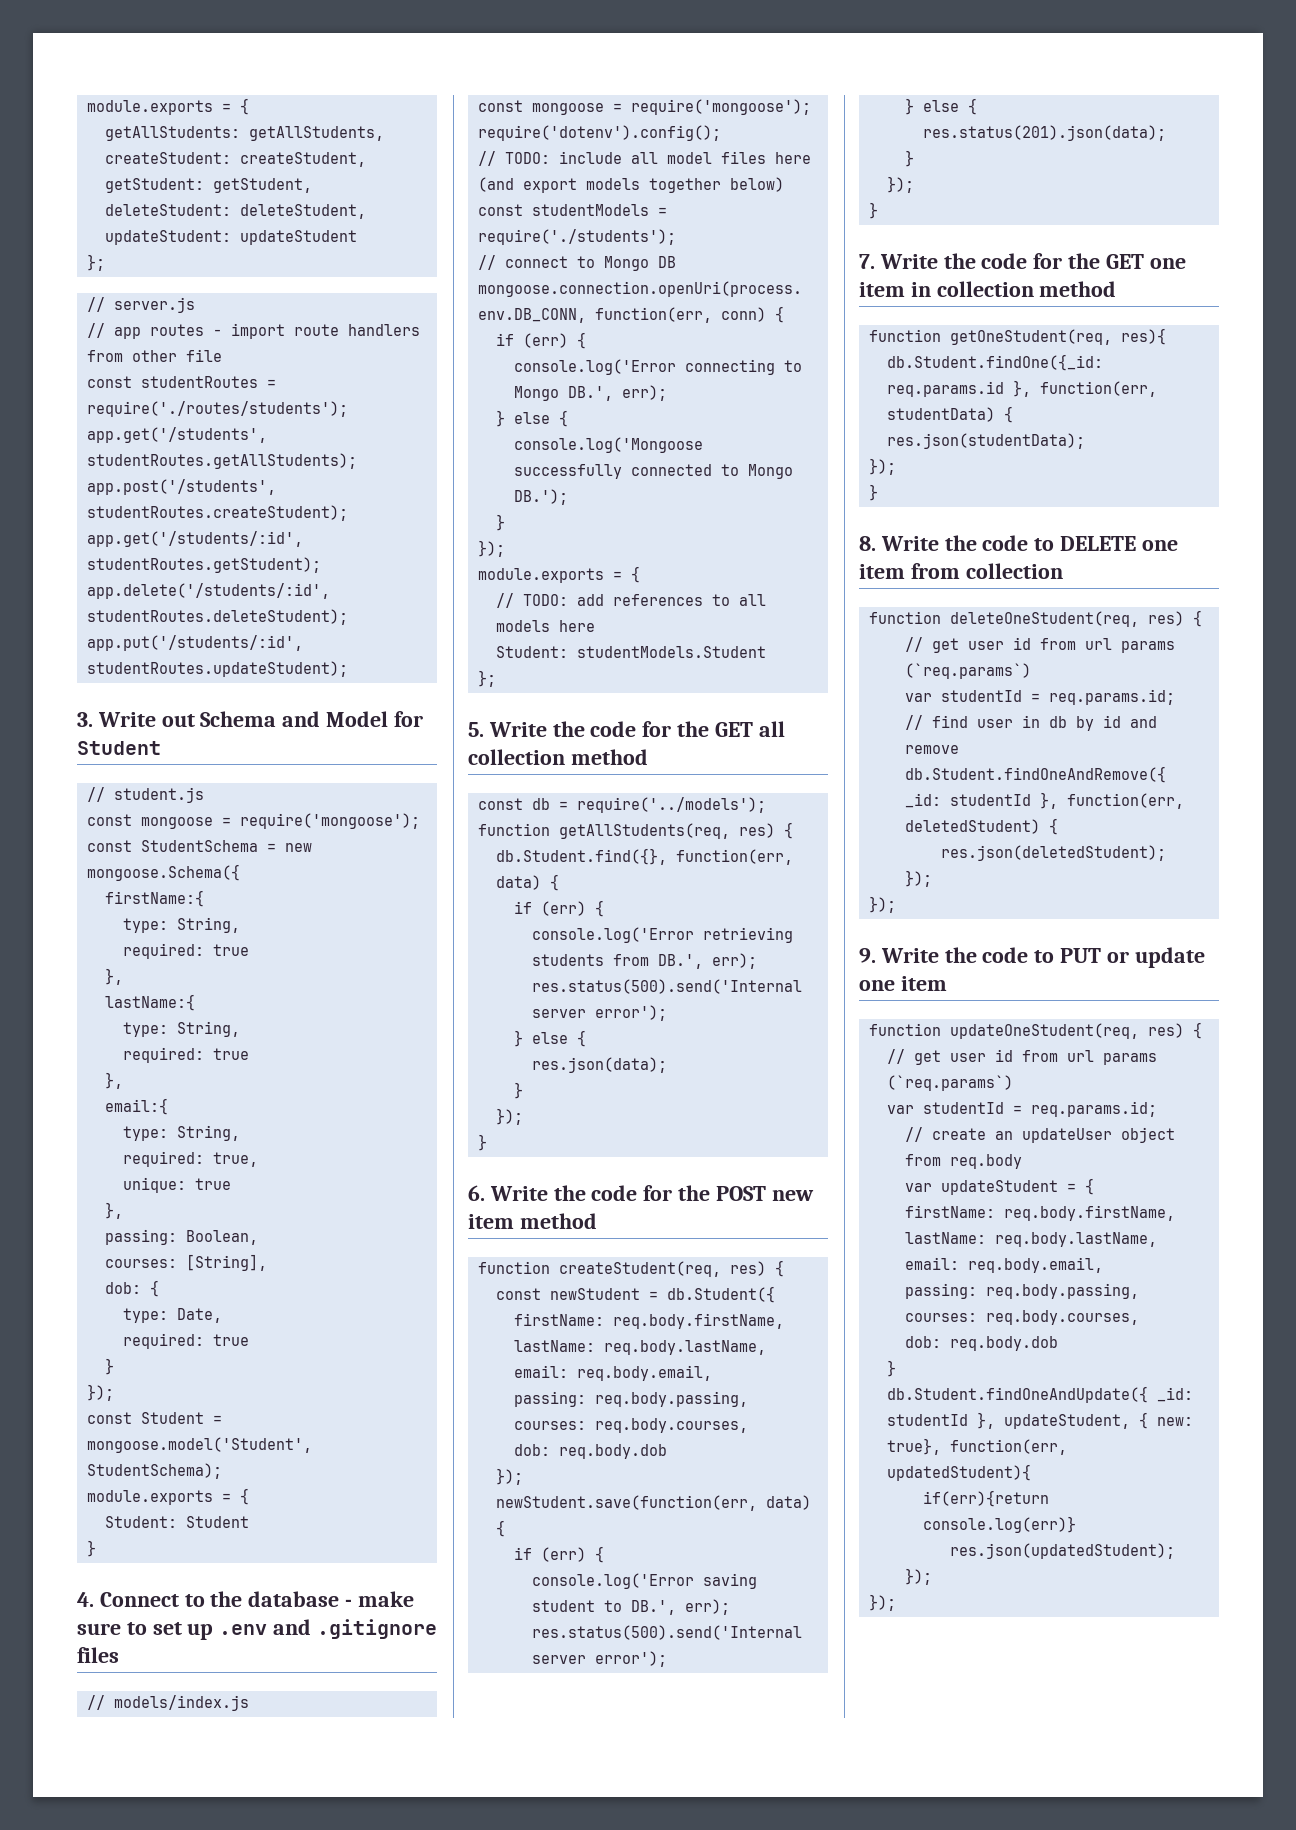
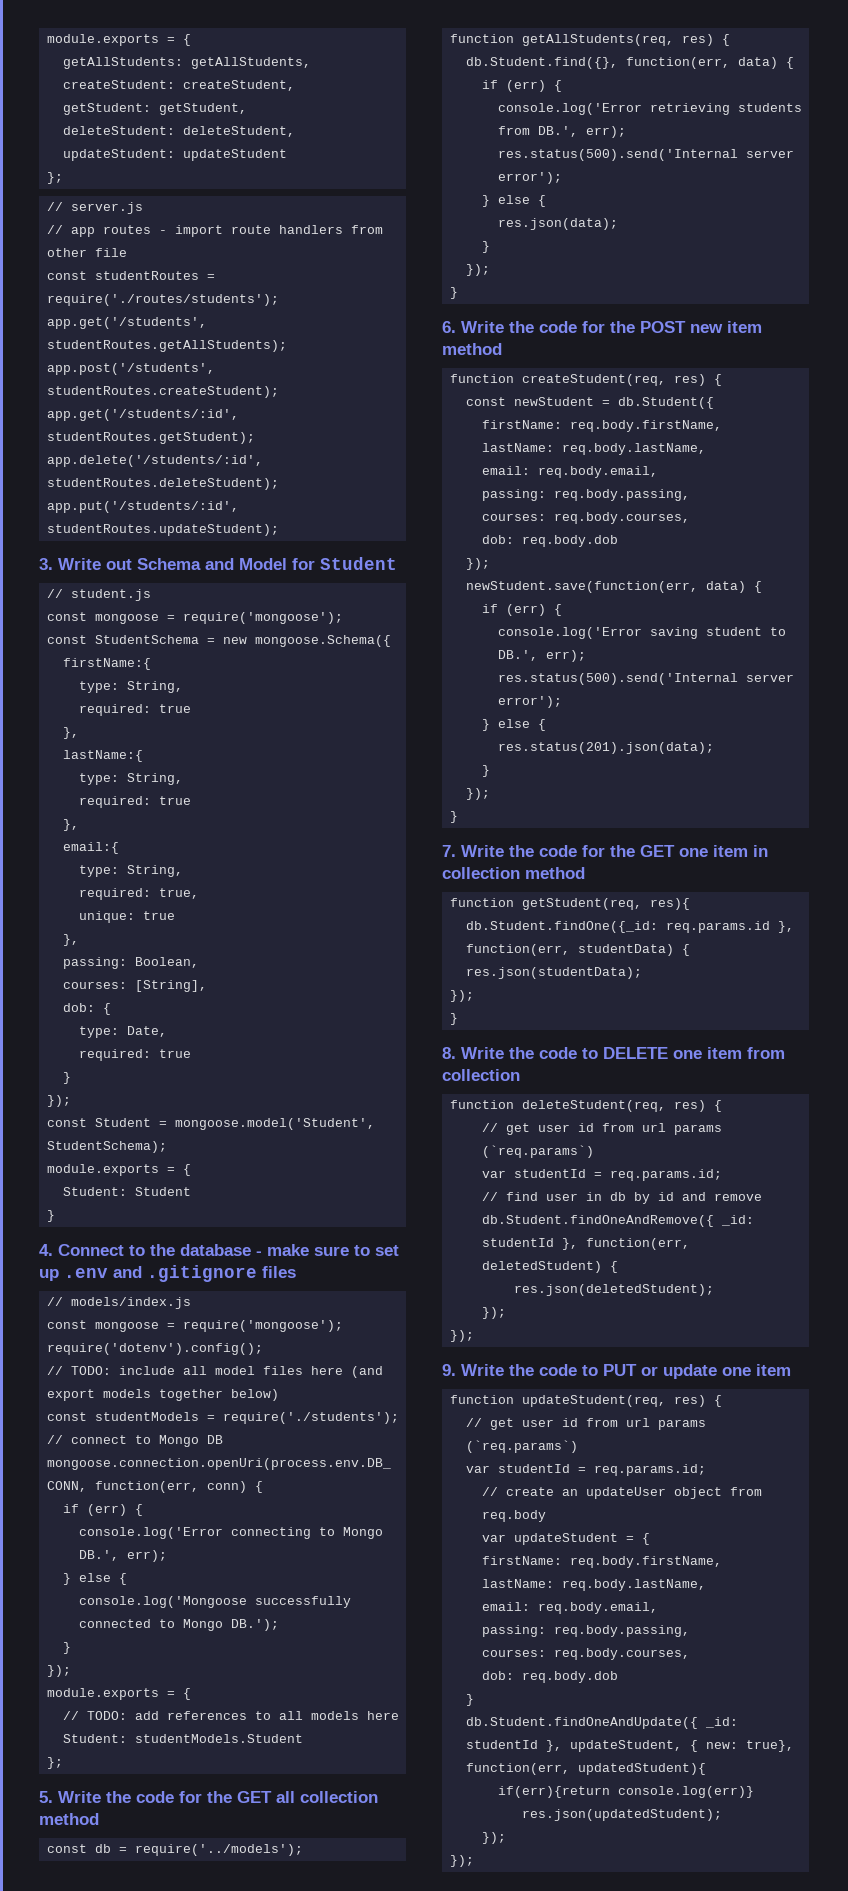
- function getOneStudent(req, res){
+ function getStudent(req, res){
- function deleteOneStudent(req, res) {
+ function deleteStudent(req, res) {
- function updateOneStudent(req, res) {
+ function updateStudent(req, res) {

